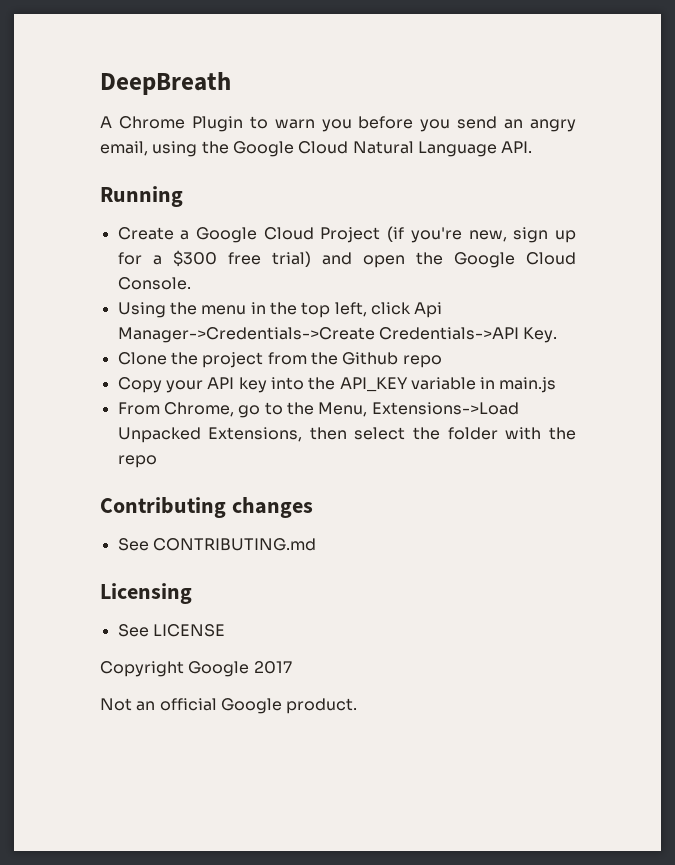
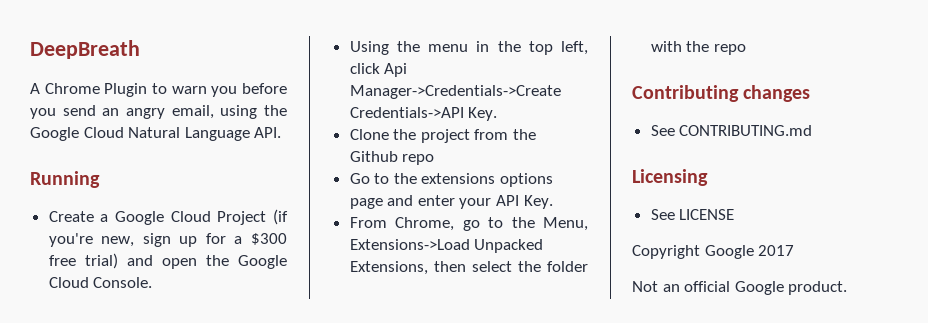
- Copy your API key into the API_KEY variable in main.js
+ Go to the extensions options page and enter your API Key.

